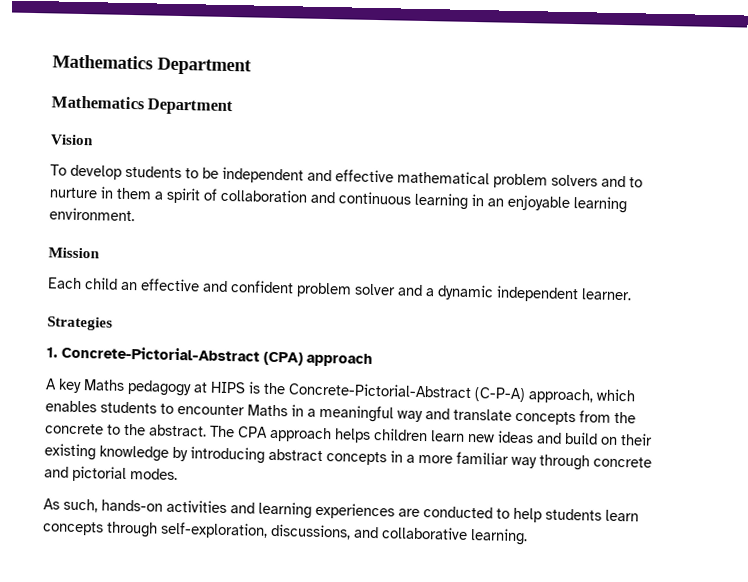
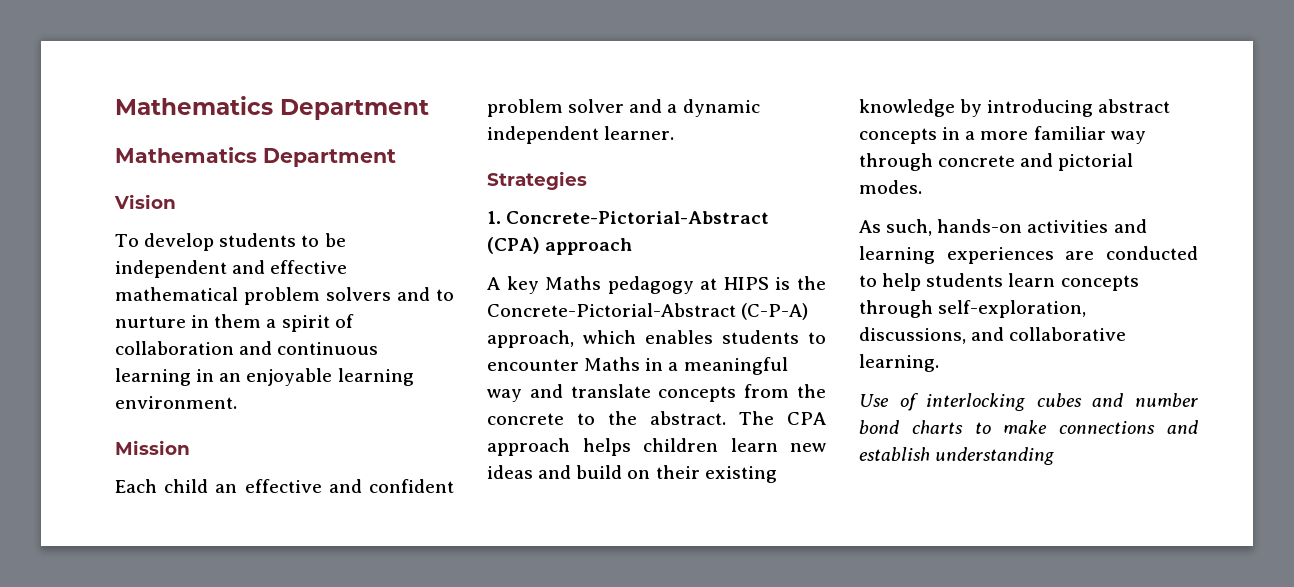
+ Use of interlocking cubes and number bond charts to make connections and establish understanding

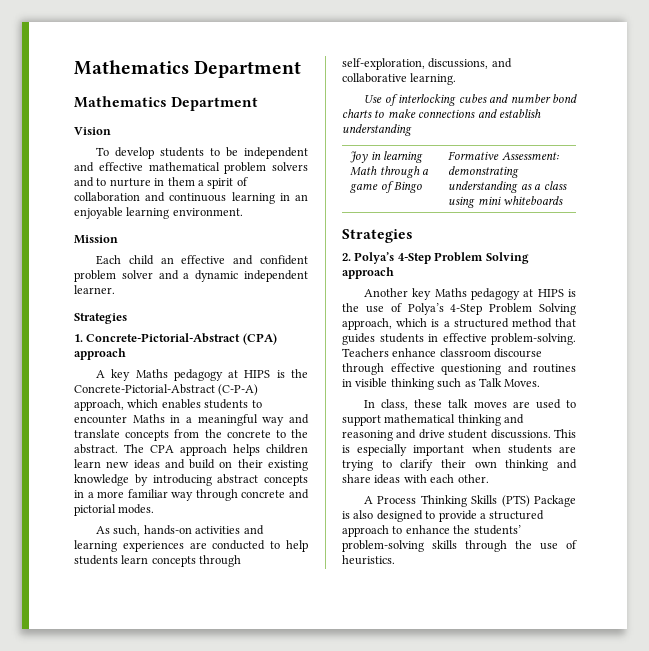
+ Joy in learning Math through a game of Bingo | Formative Assessment: demonstrating understanding as a class using mini whiteboards
+ Strategies
+ 2. Polya’s 4-Step Problem Solving approach
+ Another key Maths pedagogy at HIPS is the use of Polya’s 4-Step Problem Solving approach, which is a structured method that guides students in effective problem-solving. Teachers enhance classroom discourse through effective questioning and routines in visible thinking such as Talk Moves.
+ In class, these talk moves are used to support mathematical thinking and reasoning and drive student discussions. This is especially important when students are trying to clarify their own thinking and share ideas with each other.
+ A Process Thinking Skills (PTS) Package is also designed to provide a structured approach to enhance the students’ problem-solving skills through the use of heuristics.

